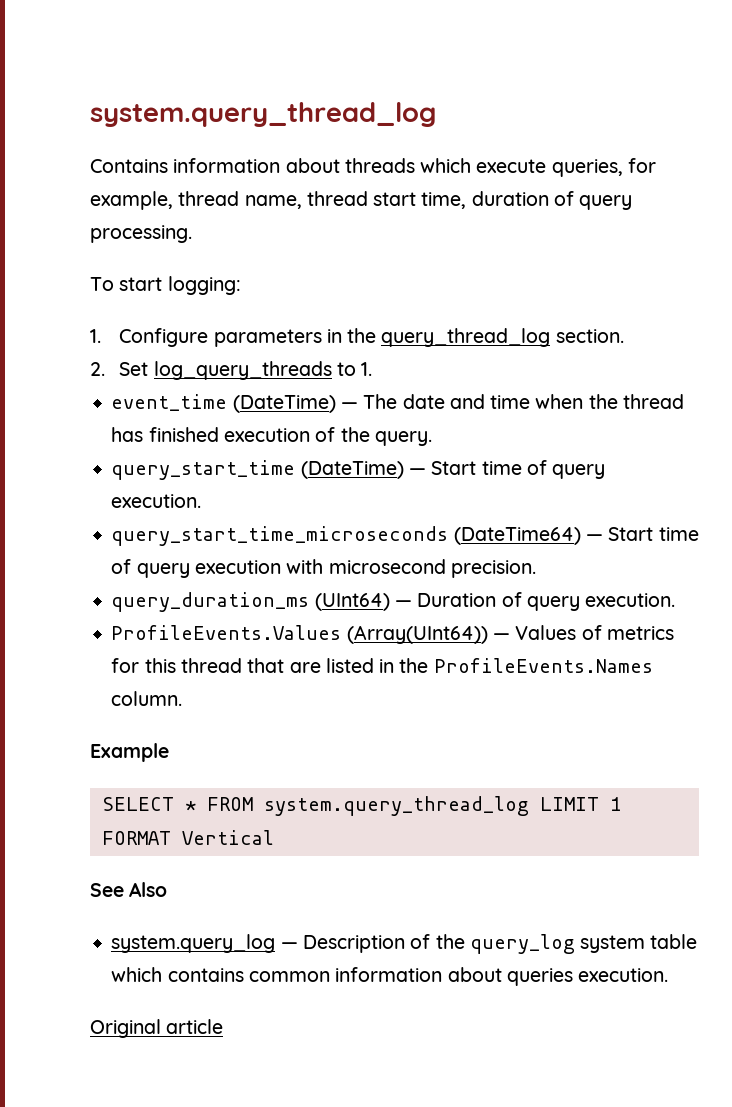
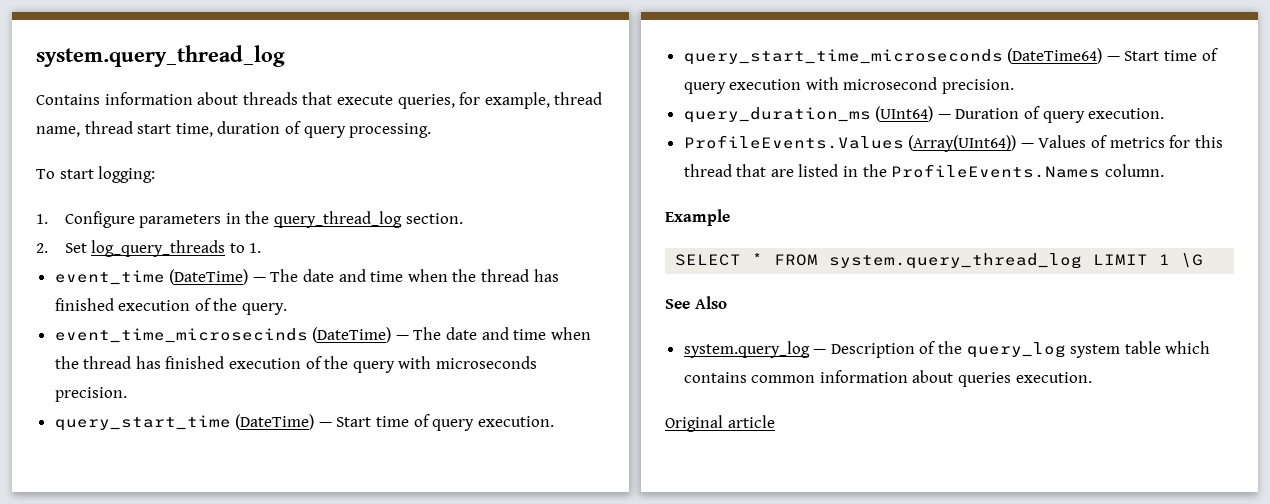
- Contains information about threads which execute queries, for example, thread name, thread start time, duration of query processing.
+ Contains information about threads that execute queries, for example, thread name, thread start time, duration of query processing.
+ event_time_microsecinds (DateTime) — The date and time when the thread has finished execution of the query with microseconds precision.
- SELECT * FROM system.query_thread_log LIMIT 1 FORMAT Vertical
+ SELECT * FROM system.query_thread_log LIMIT 1 \G

